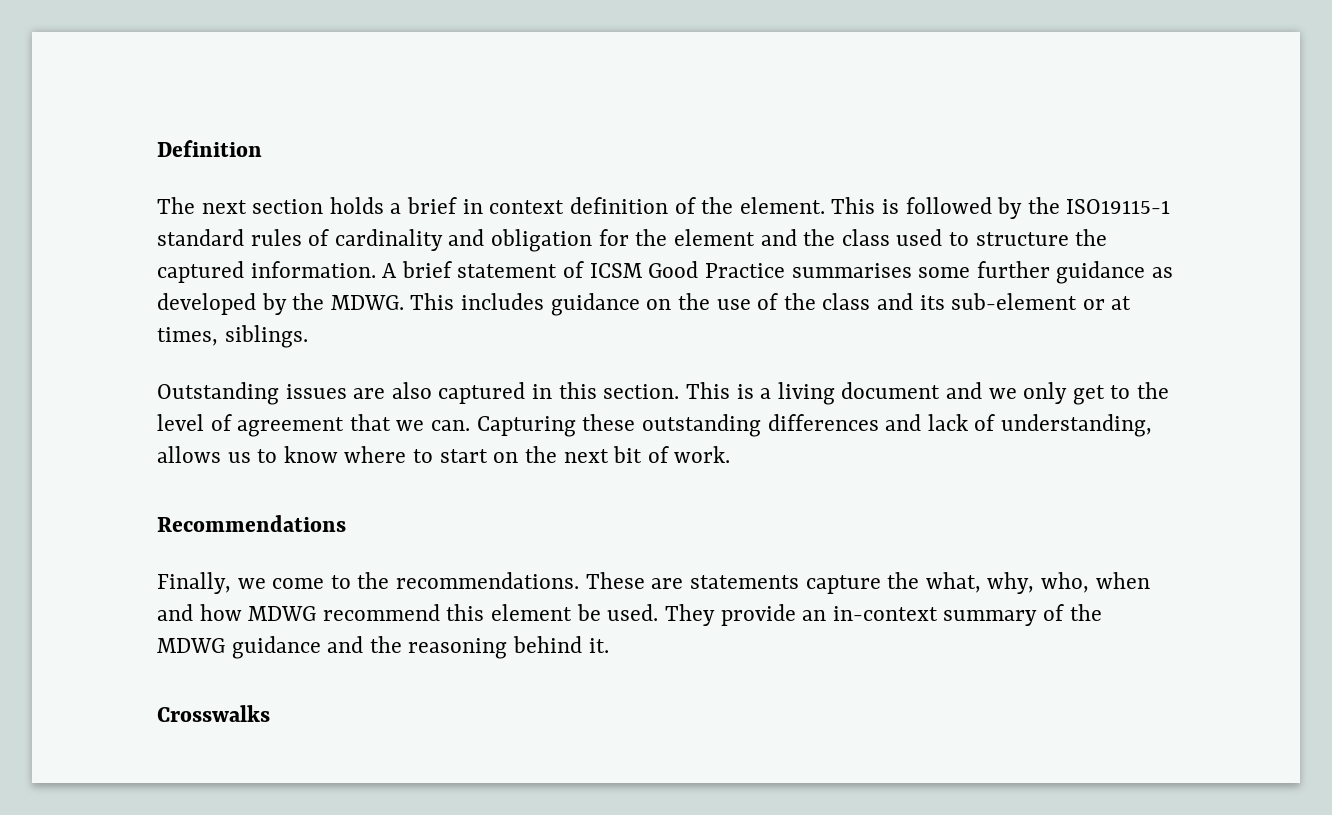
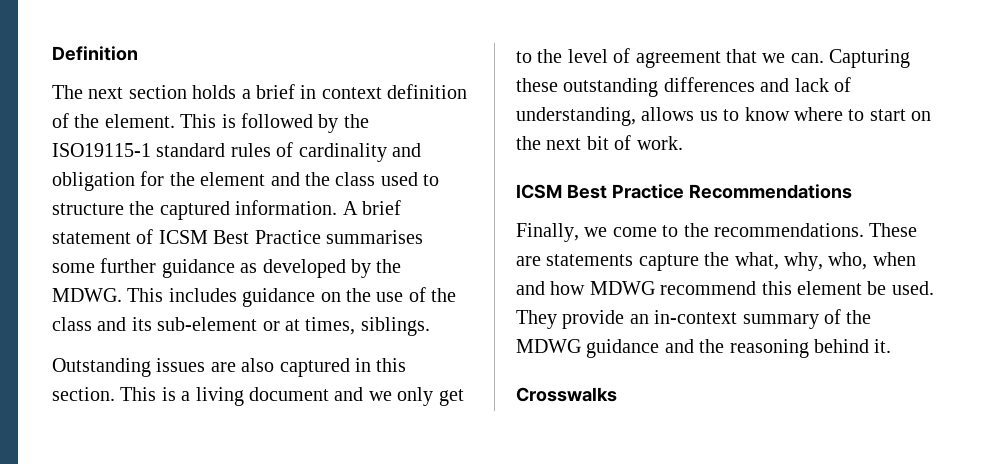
- A brief statement of ICSM Good Practice summarises some further guidance as developed by the MDWG.
+ A brief statement of ICSM Best Practice summarises some further guidance as developed by the MDWG.
- Recommendations
+ ICSM Best Practice Recommendations

